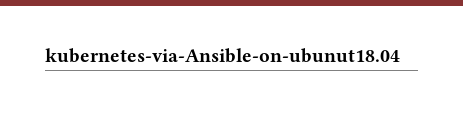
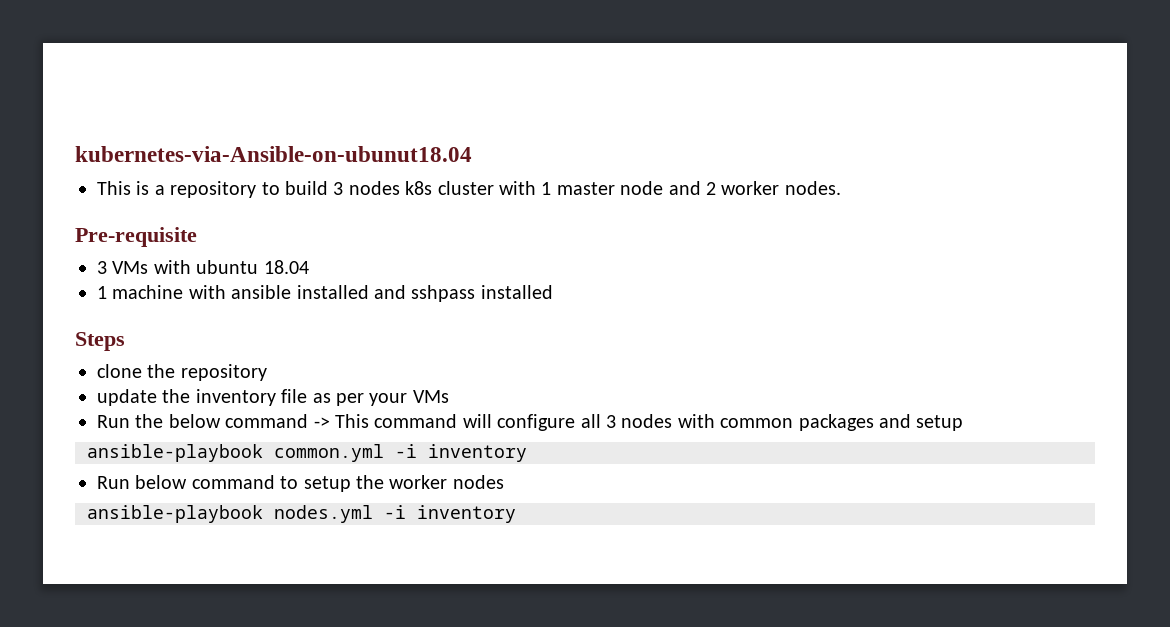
+ This is a repository to build 3 nodes k8s cluster with 1 master node and 2 worker nodes.
+ Pre-requisite
+ 3 VMs with ubuntu 18.04
+ 1 machine with ansible installed and sshpass installed
+ Steps
+ clone the repository
+ update the inventory file as per your VMs
+ Run the below command -> This command will configure all 3 nodes with common packages and setup
+ ansible-playbook common.yml -i inventory
+ Run below command to setup the worker nodes
+ ansible-playbook nodes.yml -i inventory

